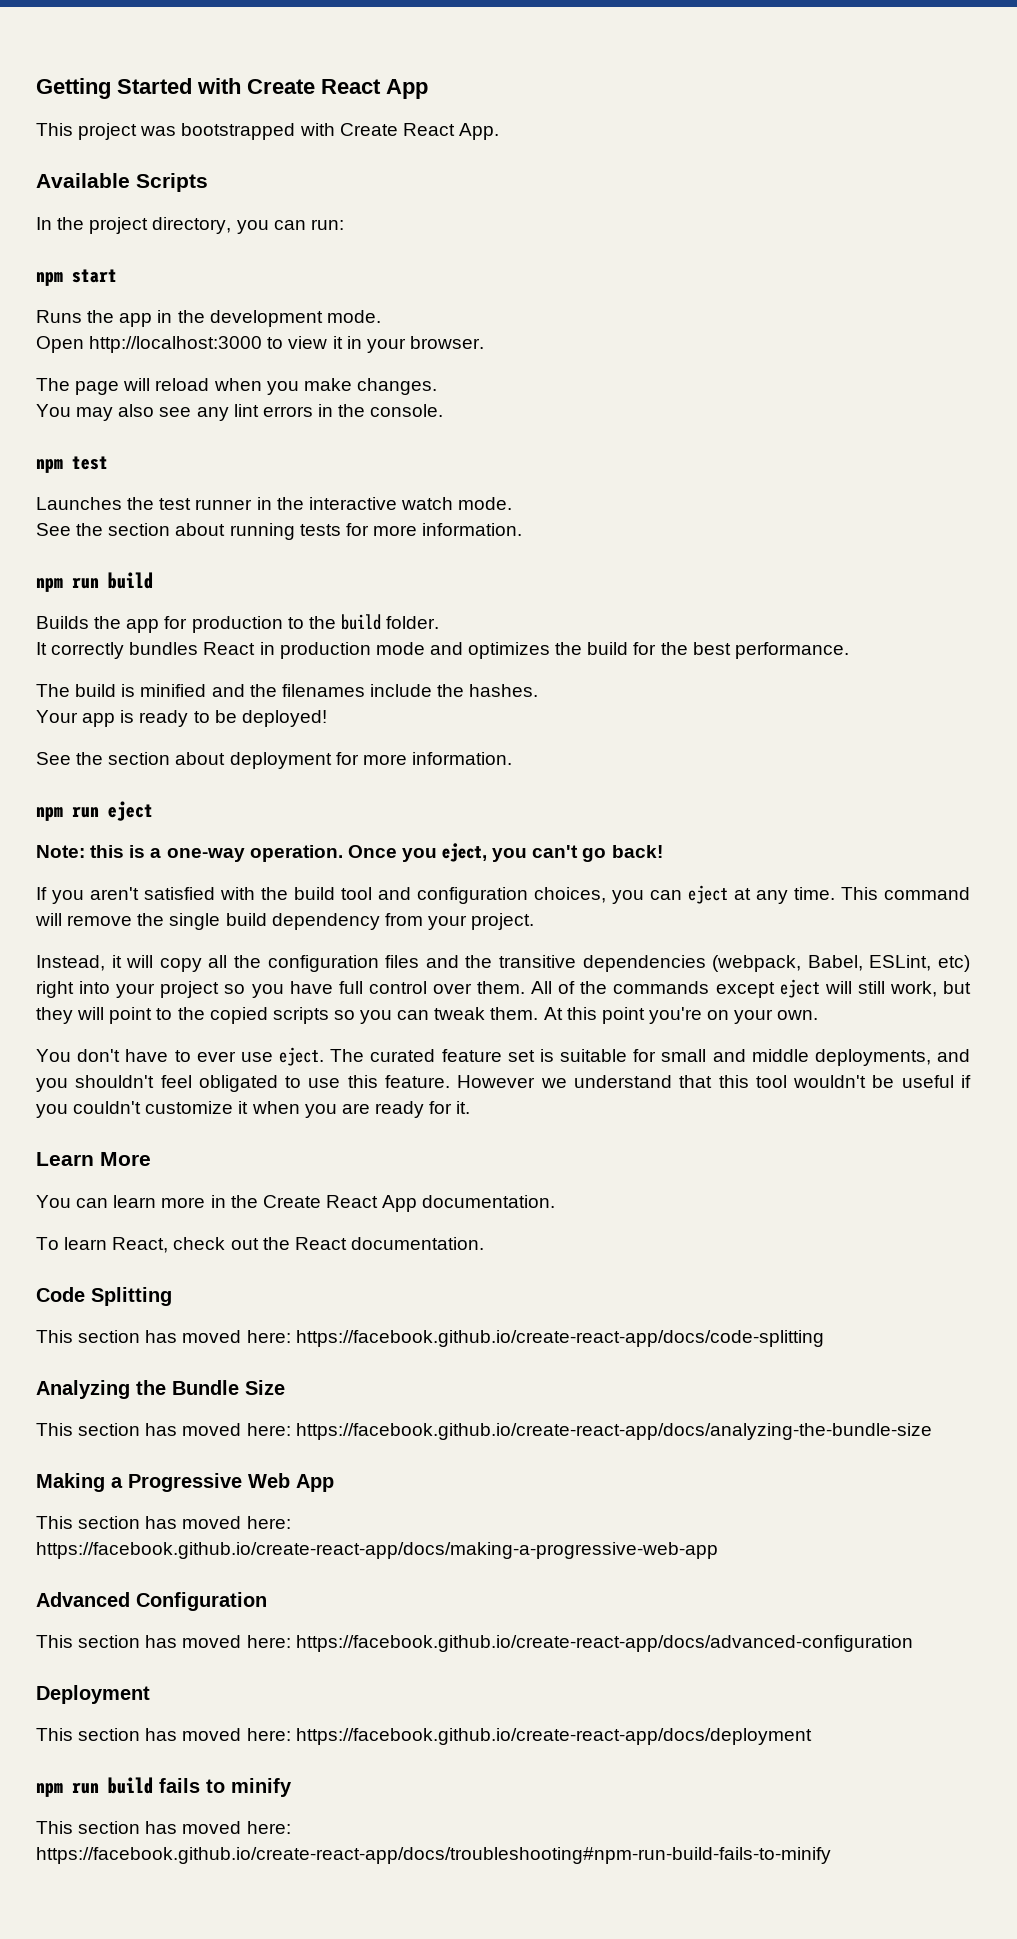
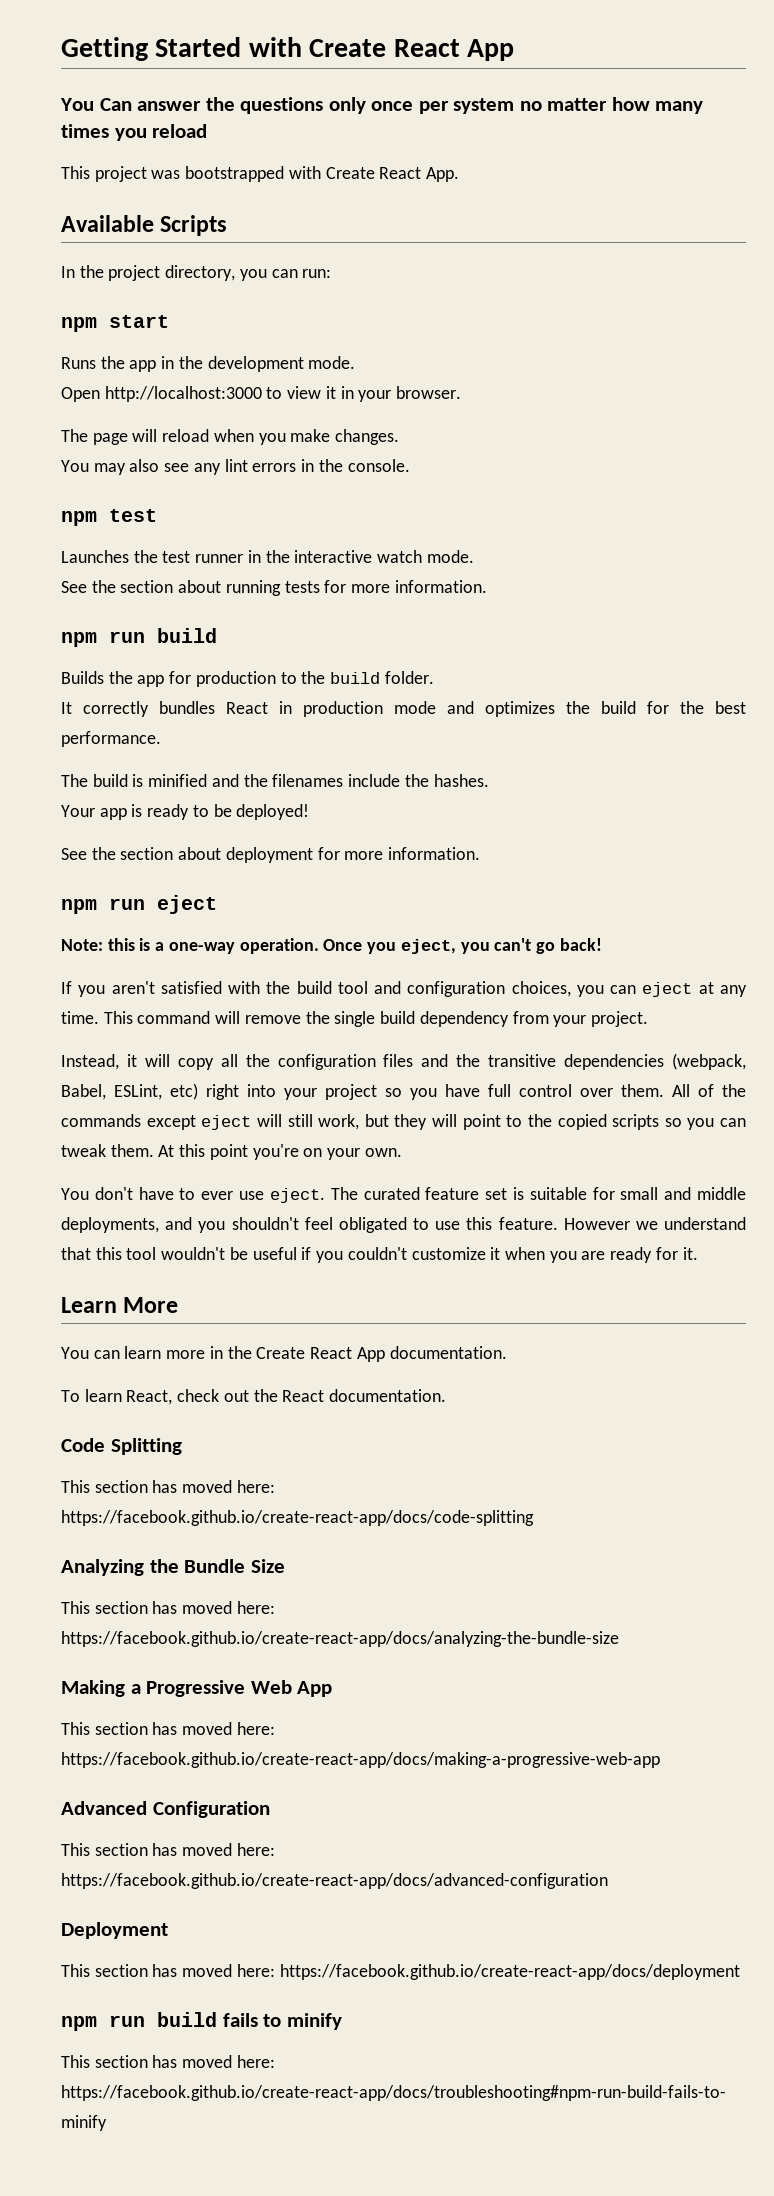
+ You Can answer the questions only once per system no matter how many times you reload

